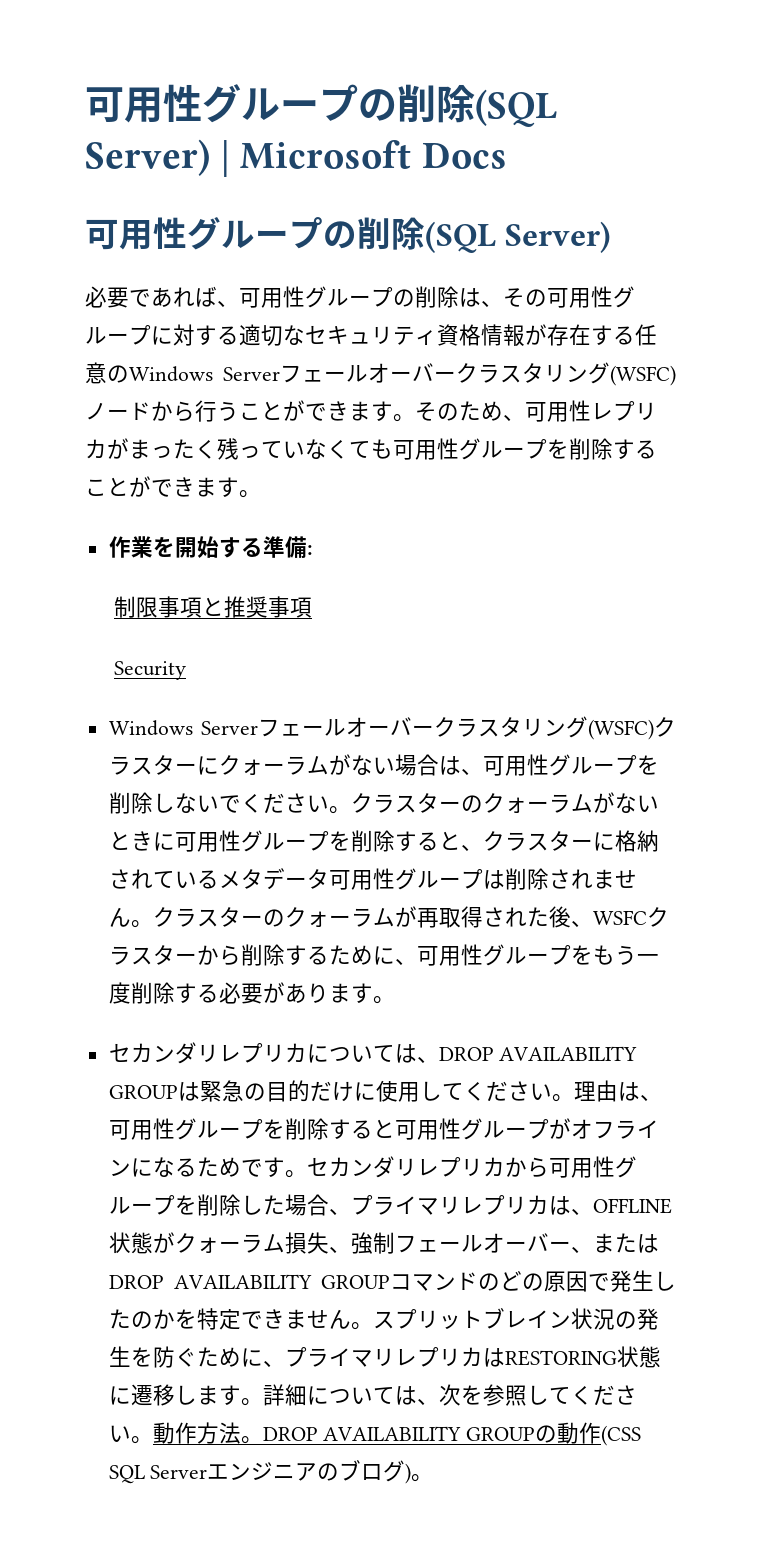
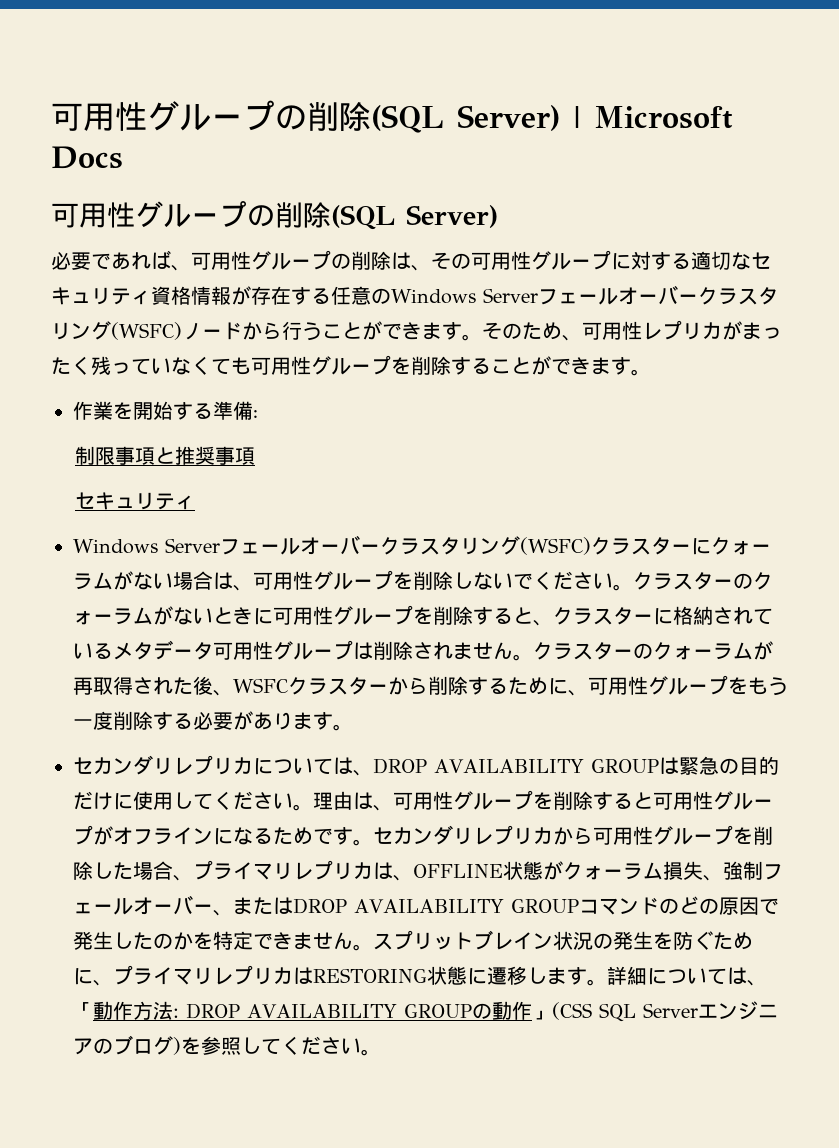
  制限事項と推奨事項
- Security
+ セキュリティ
- 詳細については、次を参照してください。動作方法。DROP AVAILABILITY GROUPの動作(CSS SQL Serverエンジニアのブログ)。
+ 詳細については、「動作方法: DROP AVAILABILITY GROUPの動作」(CSS SQL Serverエンジニアのブログ)を参照してください。

